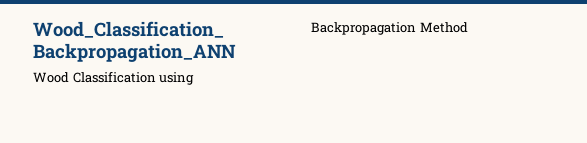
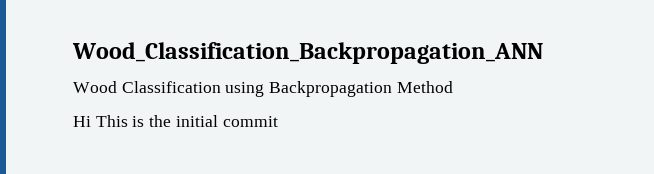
+ Hi This is the initial commit

